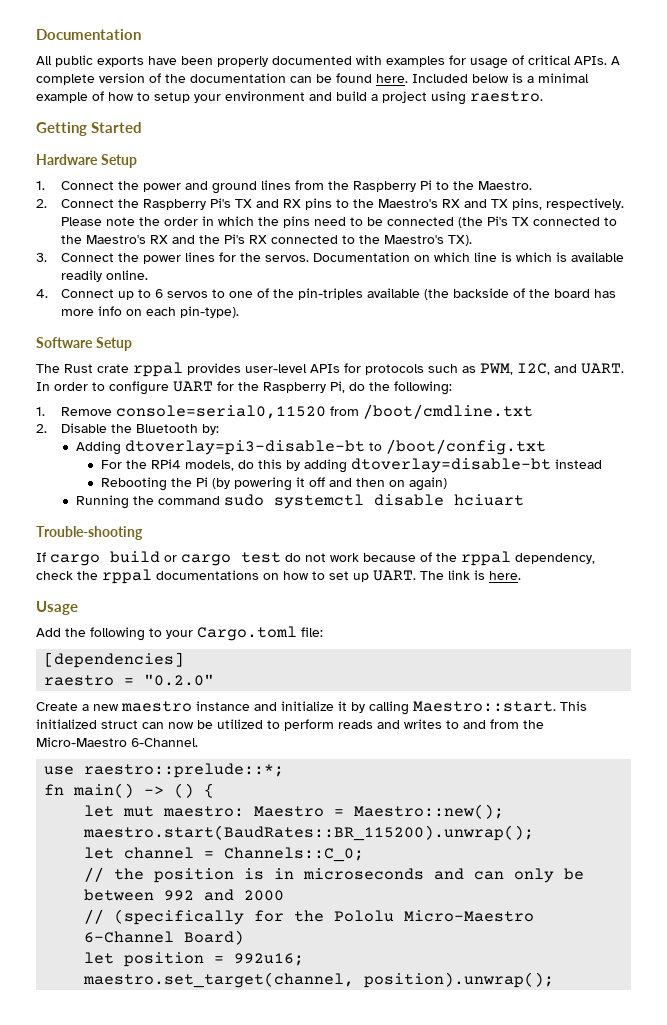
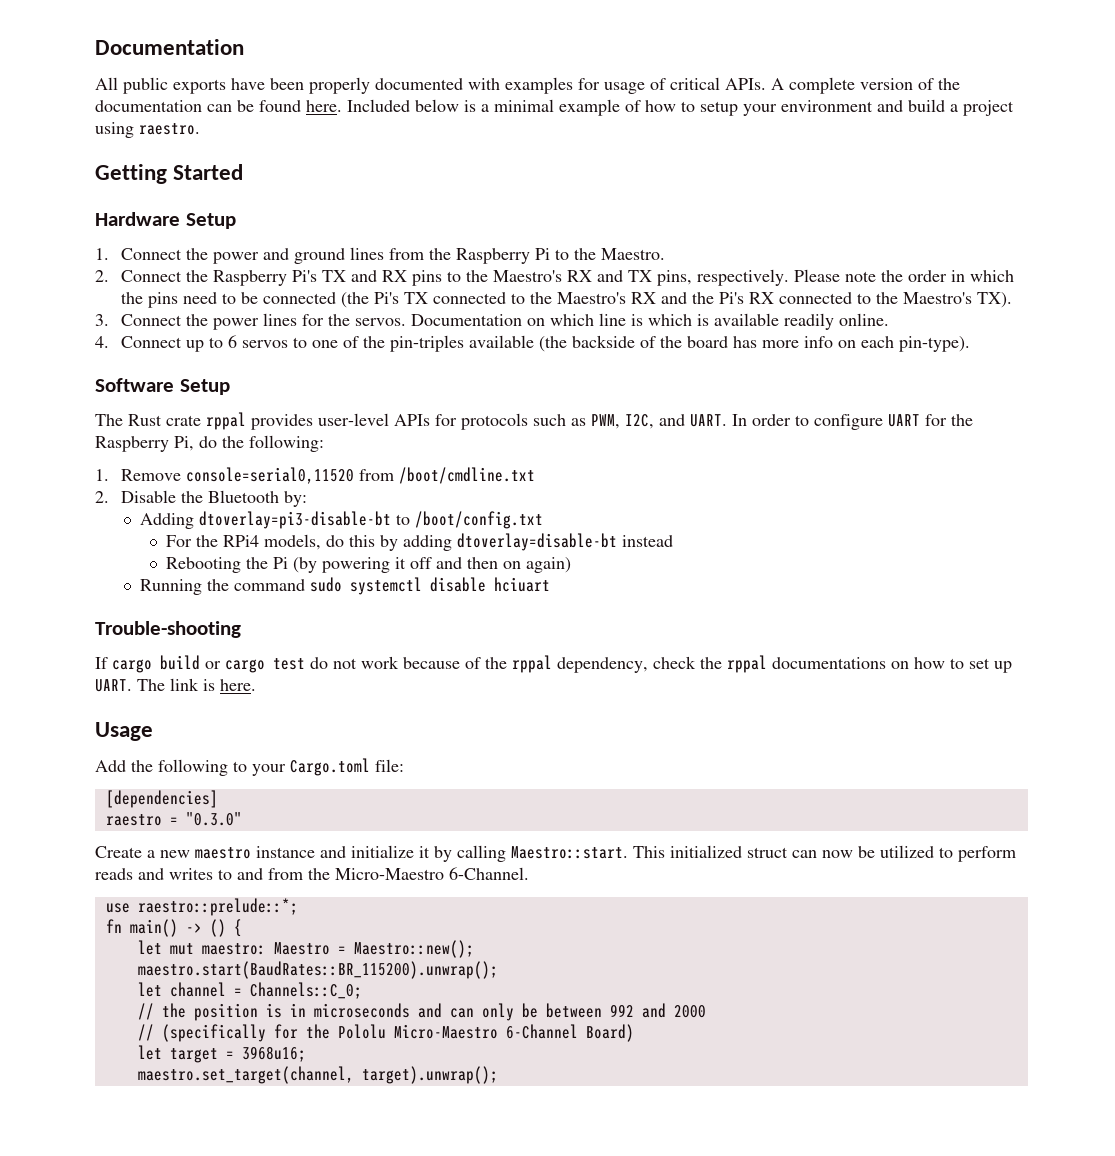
- raestro = "0.2.0"
+ raestro = "0.3.0"
- let position = 992u16;
+ let target = 3968u16;
- maestro.set_target(channel, position).unwrap();
+ maestro.set_target(channel, target).unwrap();

